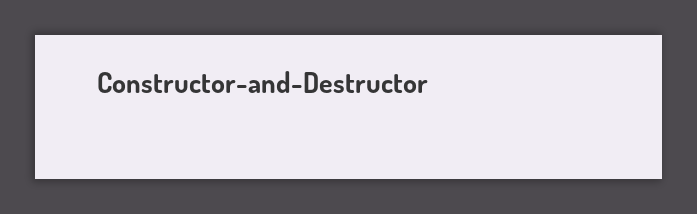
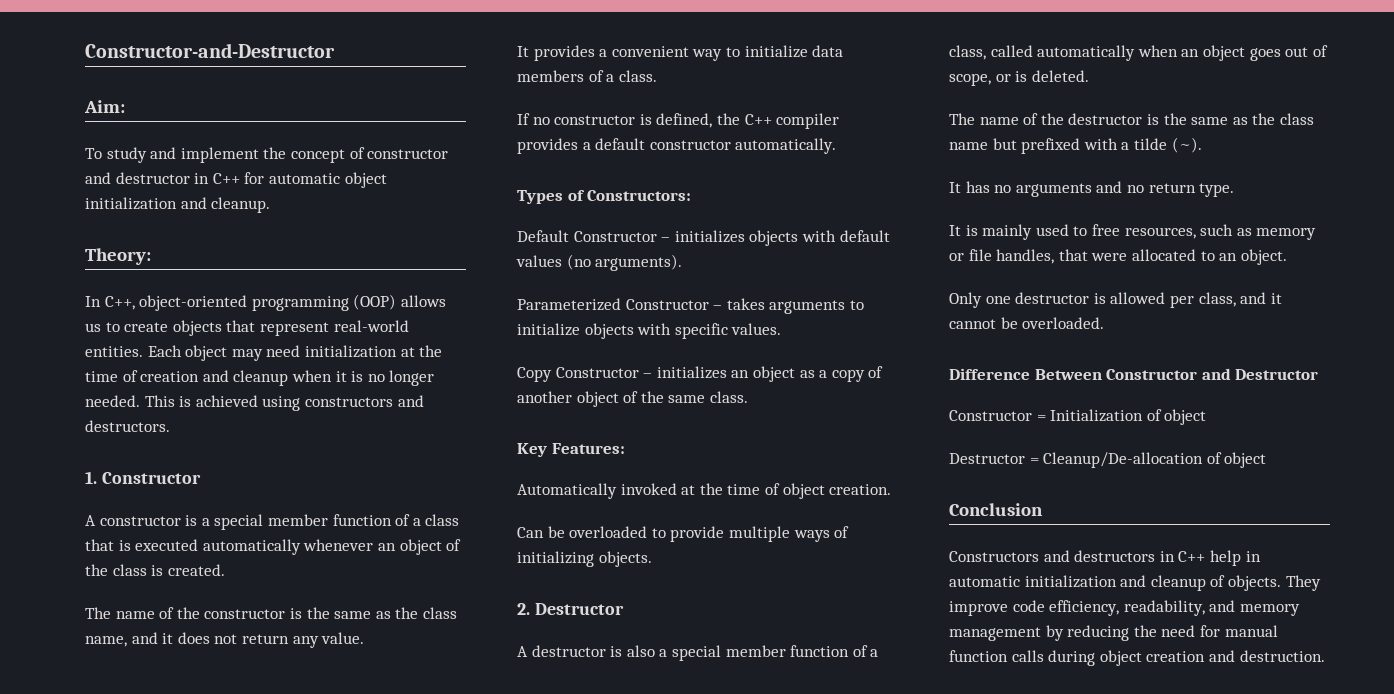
+ Aim:
+ To study and implement the concept of constructor and destructor in C++ for automatic object initialization and cleanup.
+ Theory:
+ In C++, object-oriented programming (OOP) allows us to create objects that represent real-world entities. Each object may need initialization at the time of creation and cleanup when it is no longer needed. This is achieved using constructors and destructors.
+ 1. Constructor
+ A constructor is a special member function of a class that is executed automatically whenever an object of the class is created.
+ The name of the constructor is the same as the class name, and it does not return any value.
+ It provides a convenient way to initialize data members of a class.
+ If no constructor is defined, the C++ compiler provides a default constructor automatically.
+ Types of Constructors:
+ Default Constructor – initializes objects with default values (no arguments).
+ Parameterized Constructor – takes arguments to initialize objects with specific values.
+ Copy Constructor – initializes an object as a copy of another object of the same class.
+ Key Features:
+ Automatically invoked at the time of object creation.
+ Can be overloaded to provide multiple ways of initializing objects.
+ 2. Destructor
+ A destructor is also a special member function of a class, called automatically when an object goes out of scope, or is deleted.
+ The name of the destructor is the same as the class name but prefixed with a tilde (~).
+ It has no arguments and no return type.
+ It is mainly used to free resources, such as memory or file handles, that were allocated to an object.
+ Only one destructor is allowed per class, and it cannot be overloaded.
+ Difference Between Constructor and Destructor
+ Constructor = Initialization of object
+ Destructor = Cleanup/De-allocation of object
+ Conclusion
+ Constructors and destructors in C++ help in automatic initialization and cleanup of objects. They improve code efficiency, readability, and memory management by reducing the need for manual function calls during object creation and destruction.

